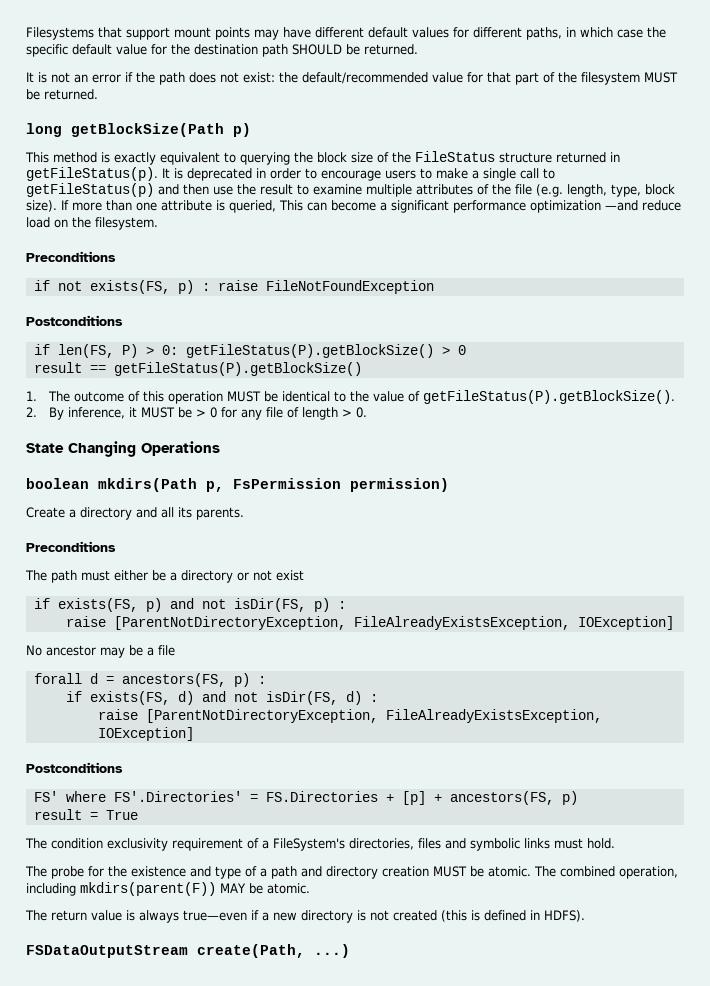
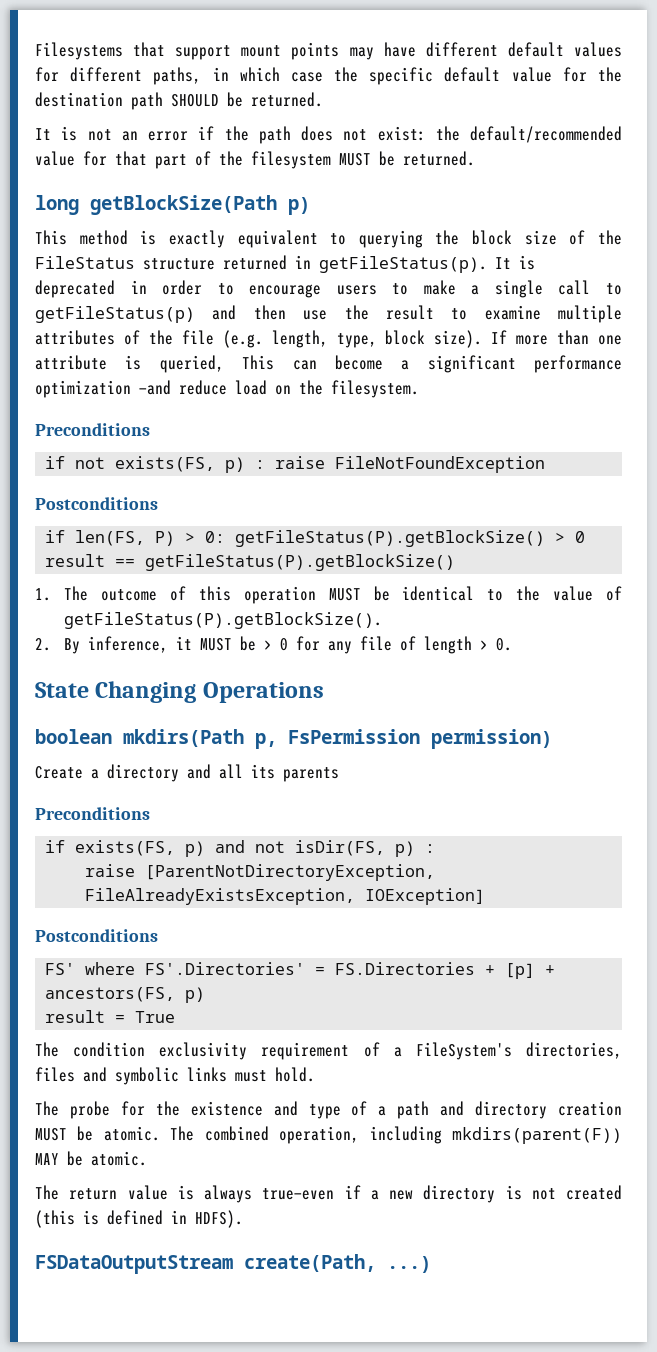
- Create a directory and all its parents.
+ Create a directory and all its parents
  Preconditions
- The path must either be a directory or not exist
- No ancestor may be a file
- forall d = ancestors(FS, p) :
- if exists(FS, d) and not isDir(FS, d) :
- raise [ParentNotDirectoryException, FileAlreadyExistsException, IOException]

